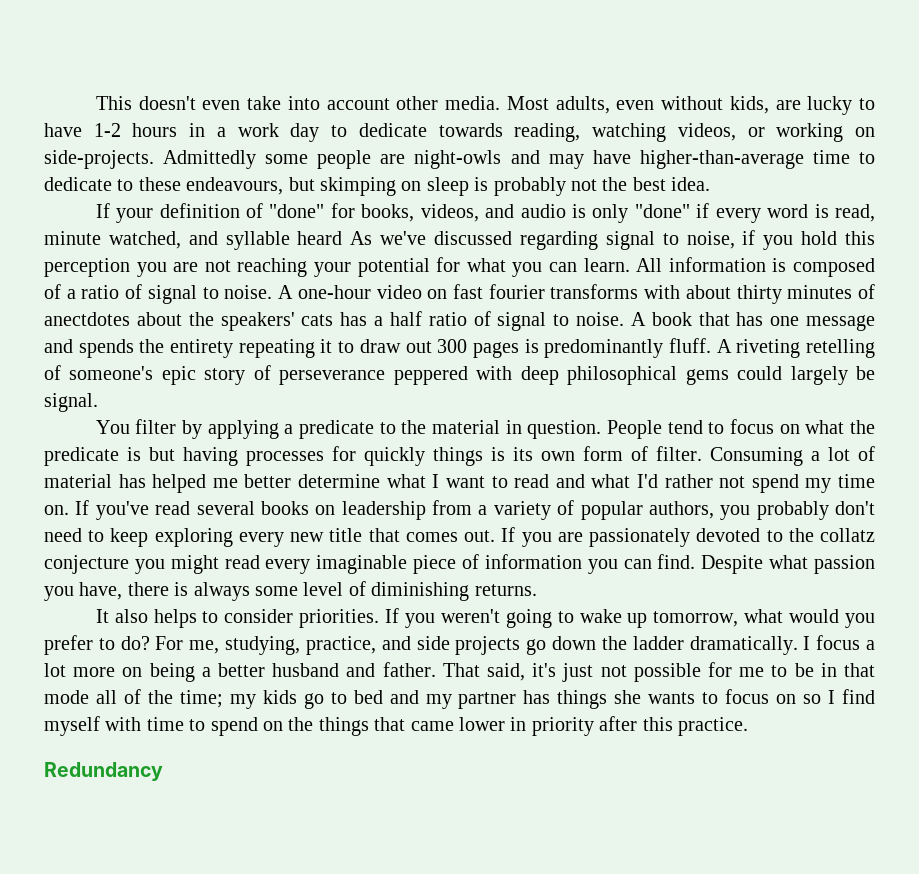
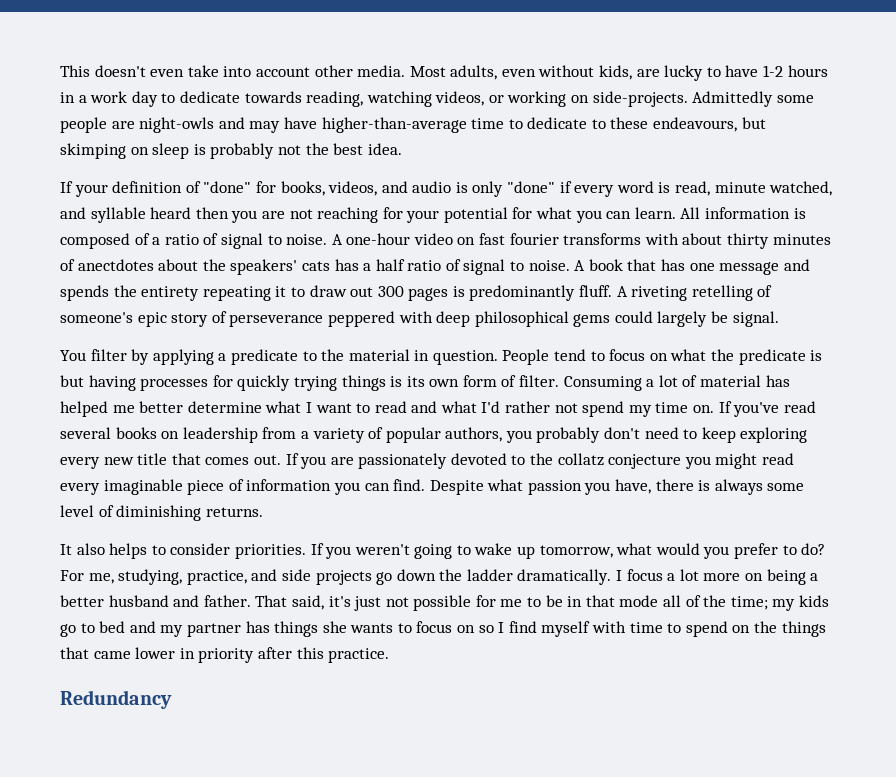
- If your definition of "done" for books, videos, and audio is only "done" if every word is read, minute watched, and syllable heard As we've discussed regarding signal to noise, if you hold this perception you are not reaching your potential for what you can learn.
+ If your definition of "done" for books, videos, and audio is only "done" if every word is read, minute watched, and syllable heard then you are not reaching for your potential for what you can learn.
- People tend to focus on what the predicate is but having processes for quickly things is its own form of filter.
+ People tend to focus on what the predicate is but having processes for quickly trying things is its own form of filter.

